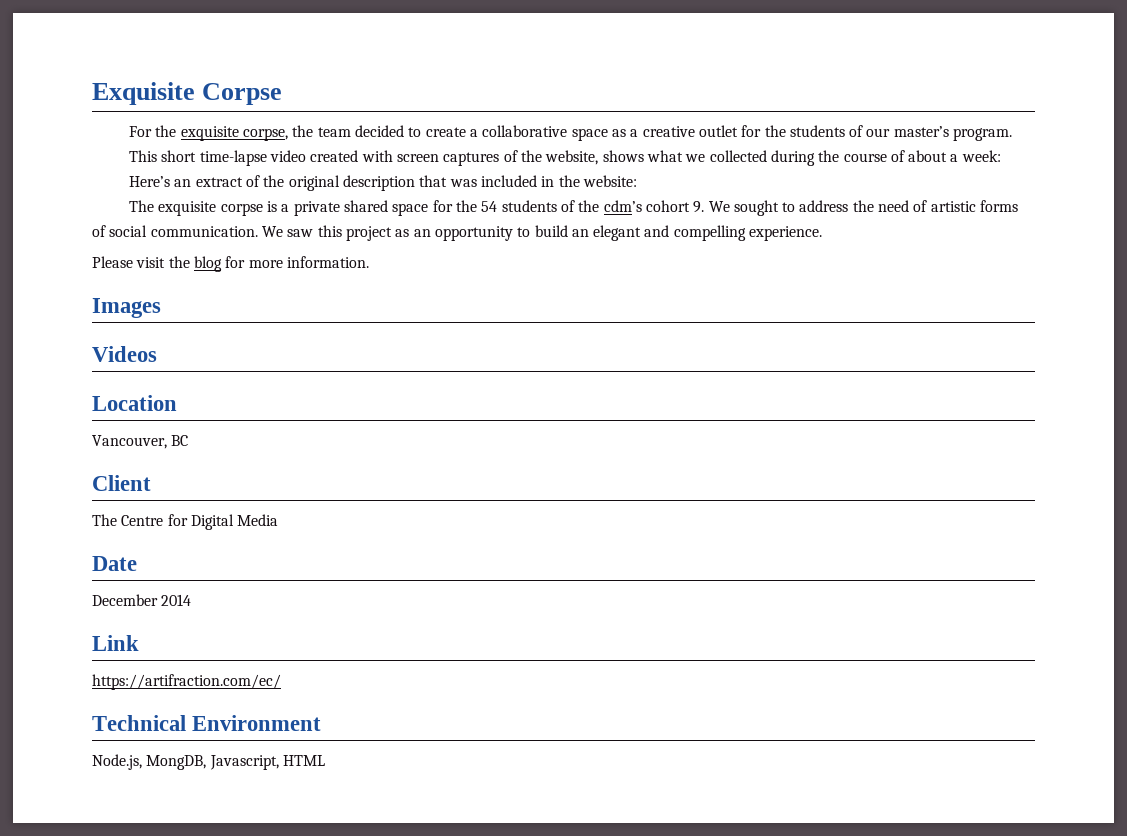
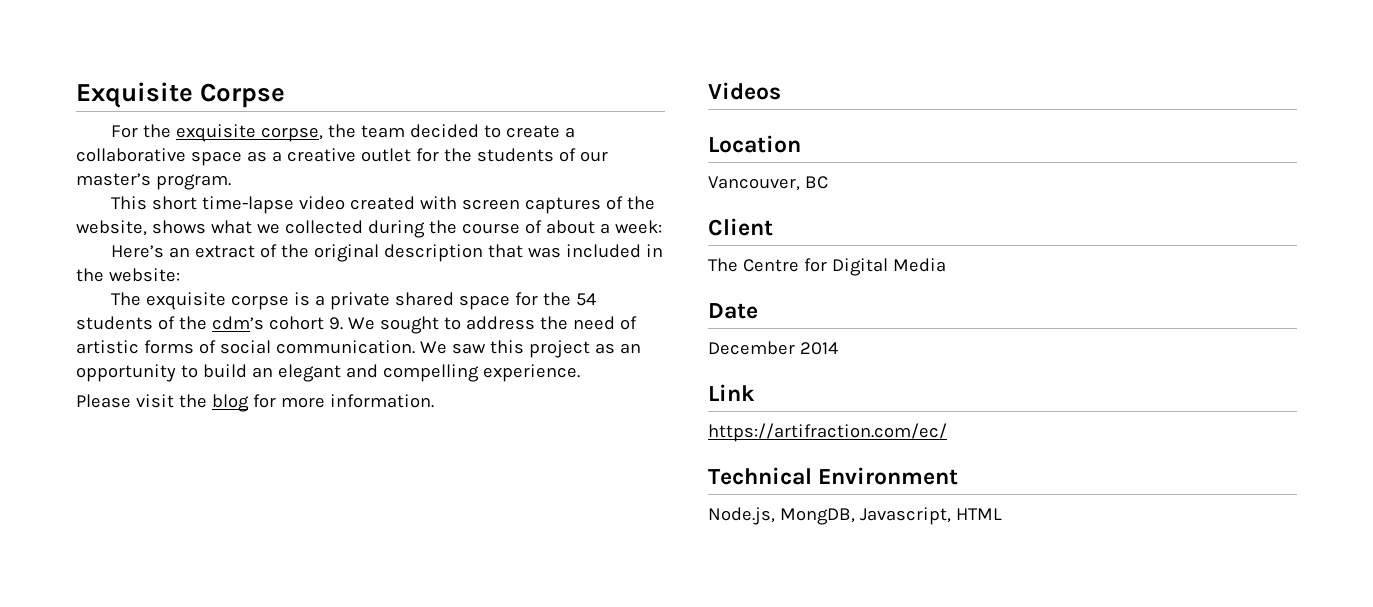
- Images

